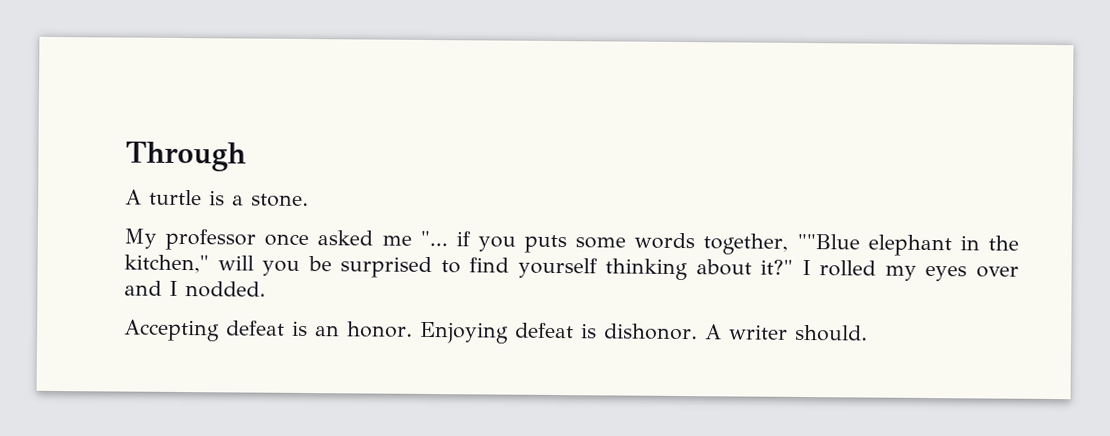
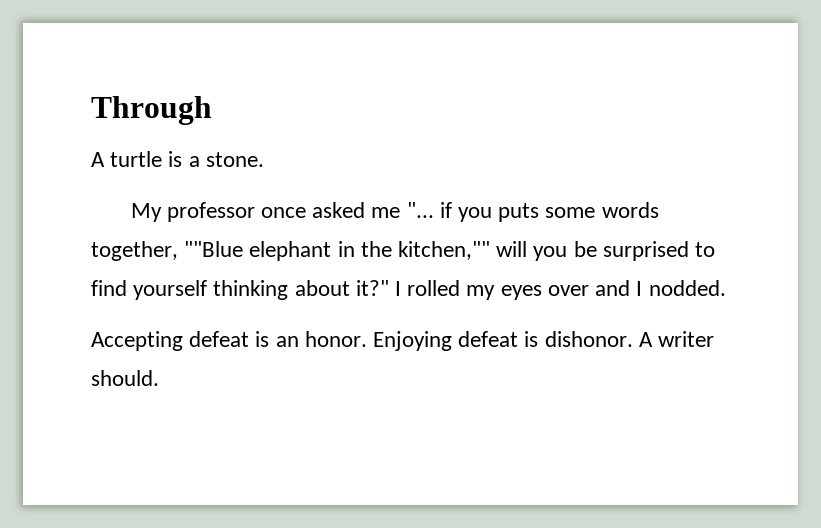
- My professor once asked me "... if you puts some words together, ""Blue elephant in the kitchen," will you be surprised to find yourself thinking about it?"
+ My professor once asked me "... if you puts some words together, ""Blue elephant in the kitchen,"" will you be surprised to find yourself thinking about it?"

